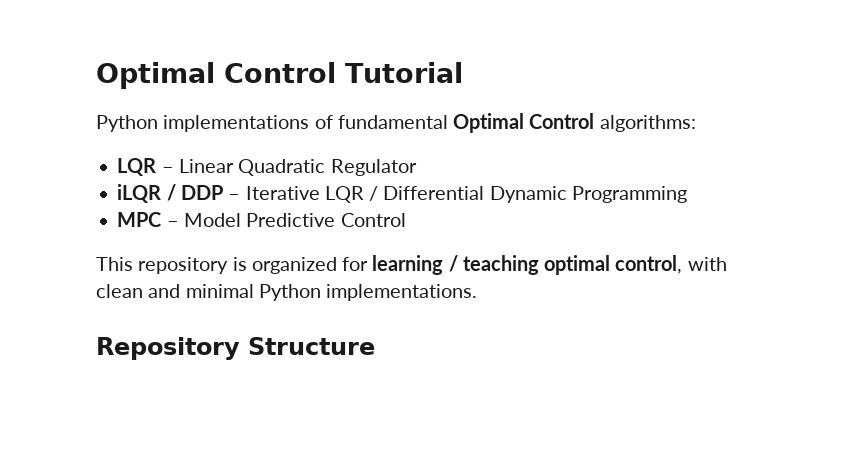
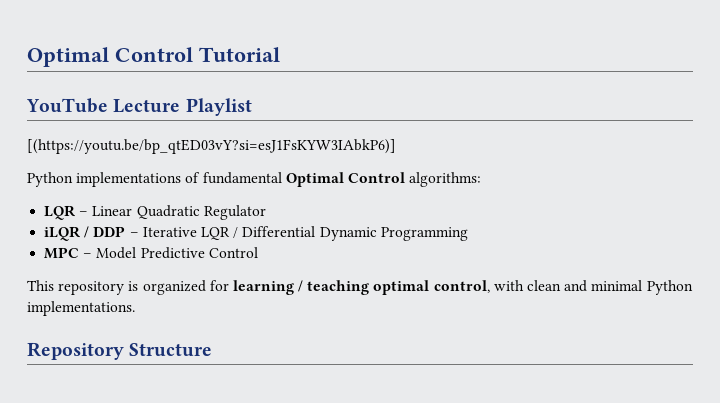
+ YouTube Lecture Playlist
+ [(https://youtu.be/bp_qtED03vY?si=esJ1FsKYW3IAbkP6)]

